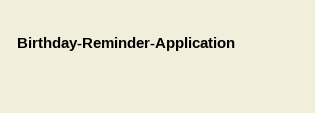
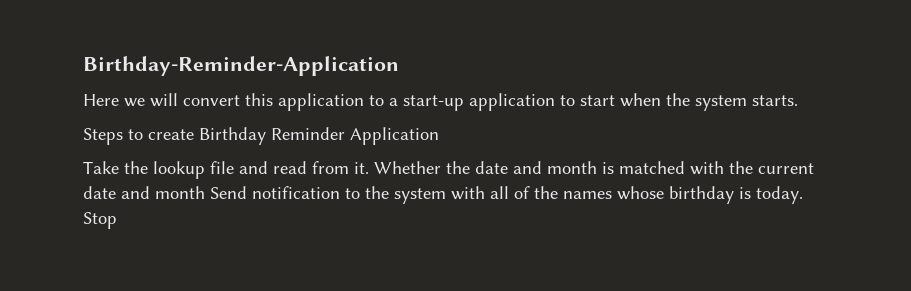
+ Here we will convert this application to a start-up application to start when the system starts.
+ Steps to create Birthday Reminder Application
+ Take the lookup file and read from it. Whether the date and month is matched with the current date and month Send notification to the system with all of the names whose birthday is today. Stop

